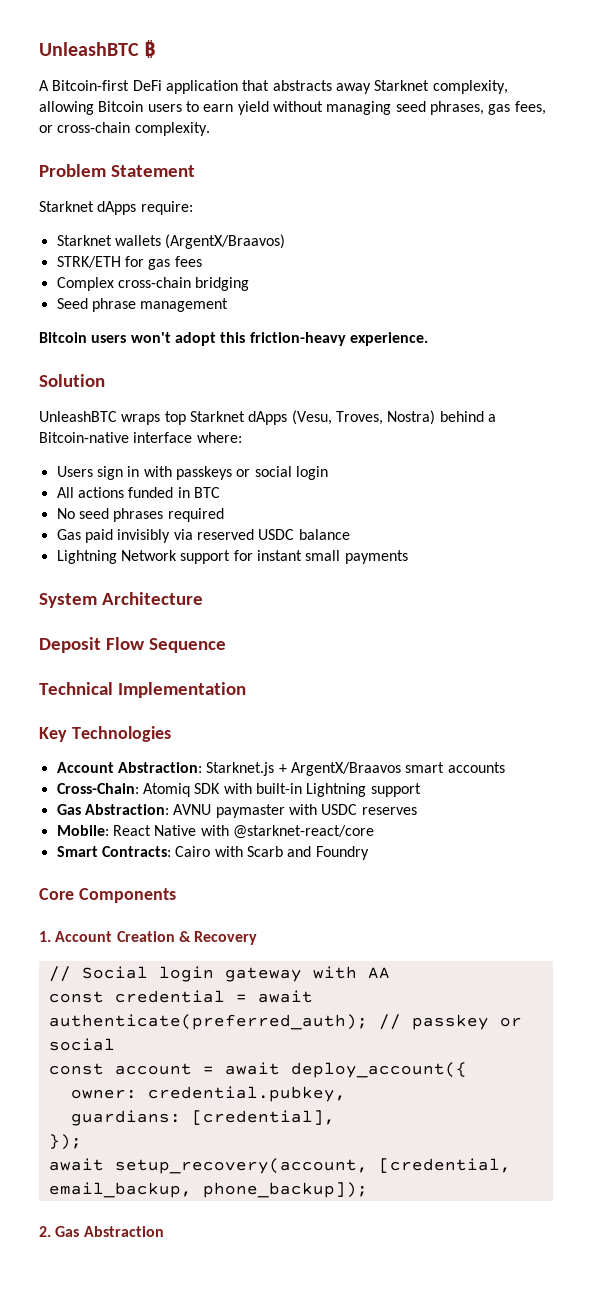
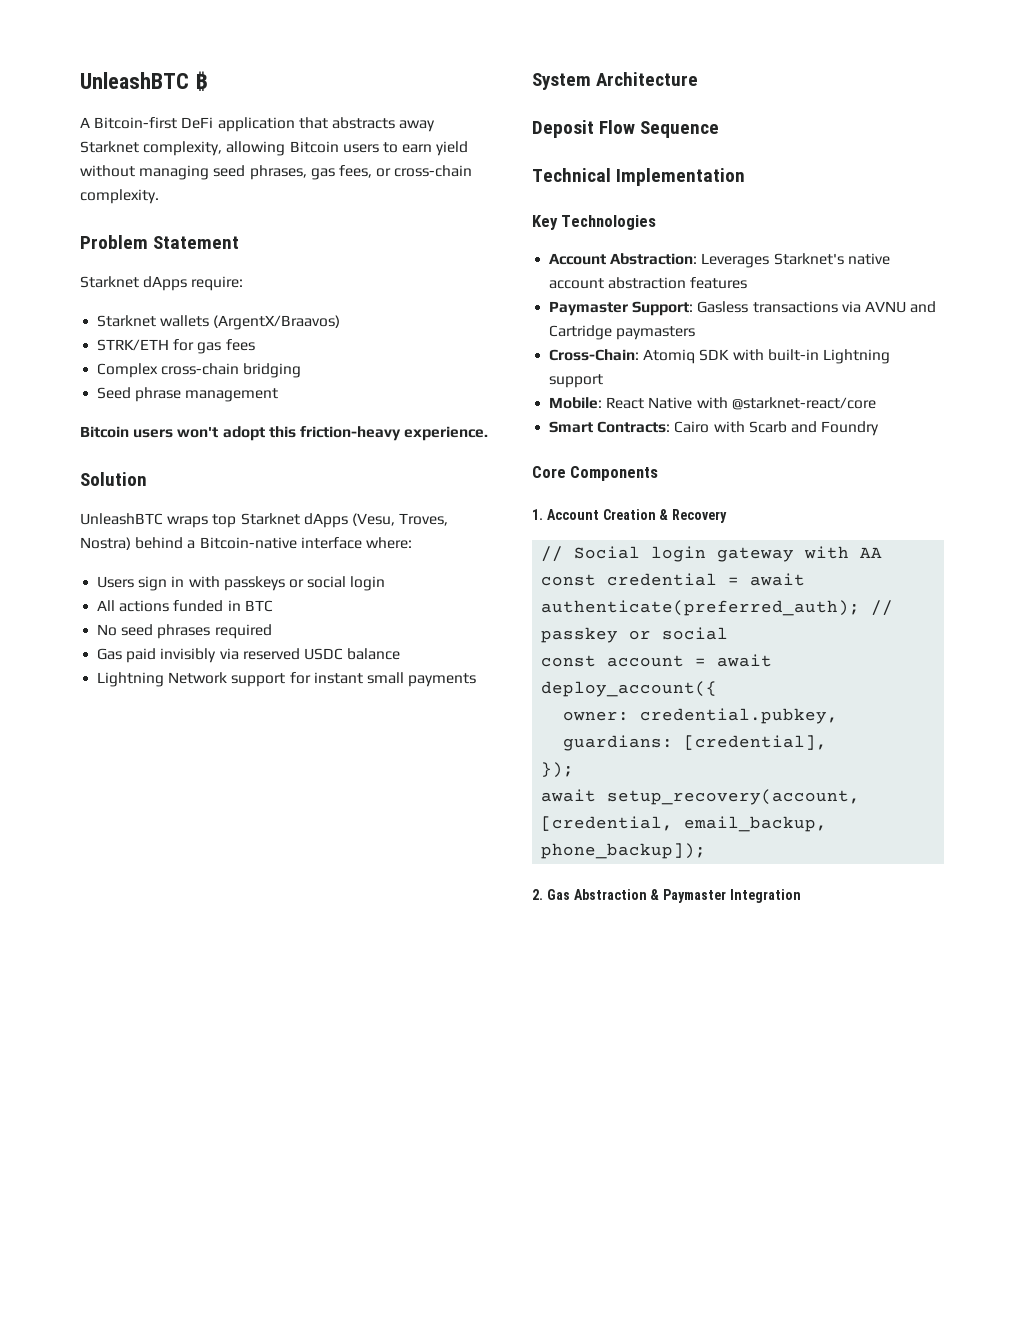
- Account Abstraction: Starknet.js + ArgentX/Braavos smart accounts
+ Account Abstraction: Leverages Starknet's native account abstraction features
+ Paymaster Support: Gasless transactions via AVNU and Cartridge paymasters
- Gas Abstraction: AVNU paymaster with USDC reserves
- 2. Gas Abstraction
+ 2. Gas Abstraction & Paymaster Integration

